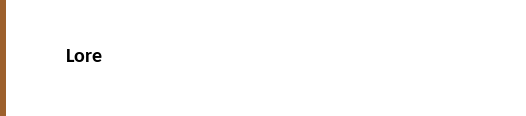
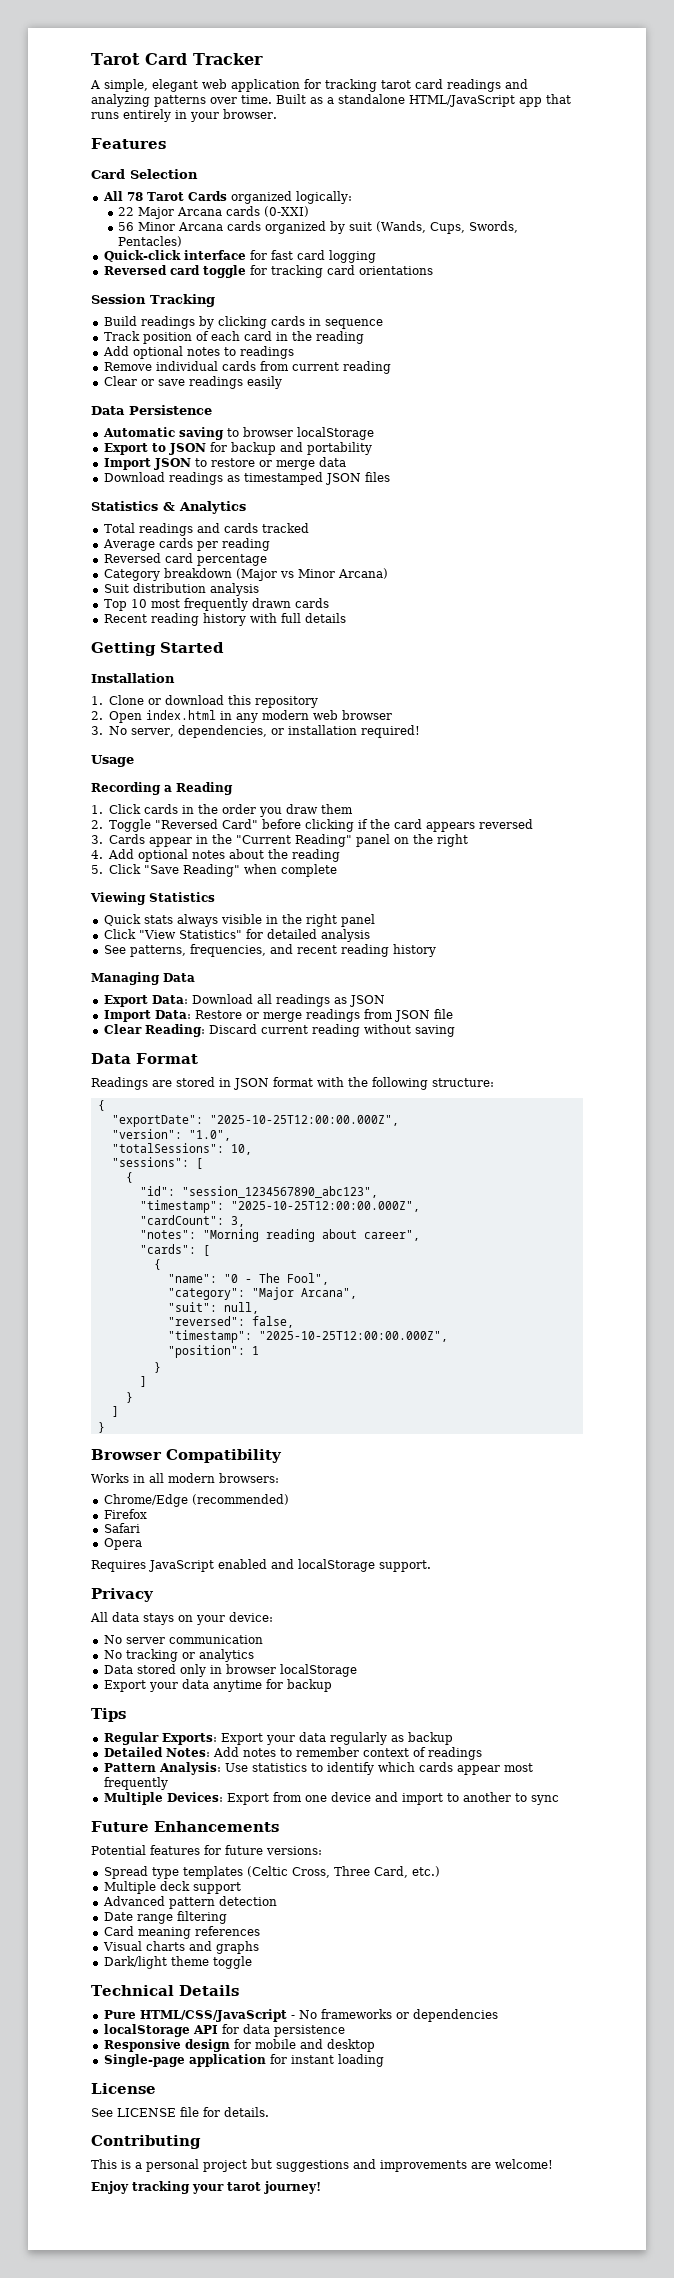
- Lore
+ Tarot Card Tracker
+ A simple, elegant web application for tracking tarot card readings and analyzing patterns over time. Built as a standalone HTML/JavaScript app that runs entirely in your browser.
+ Features
+ Card Selection
+ All 78 Tarot Cards organized logically:
+ 22 Major Arcana cards (0-XXI)
+ 56 Minor Arcana cards organized by suit (Wands, Cups, Swords, Pentacles)
+ Quick-click interface for fast card logging
+ Reversed card toggle for tracking card orientations
+ Session Tracking
+ Build readings by clicking cards in sequence
+ Track position of each card in the reading
+ Add optional notes to readings
+ Remove individual cards from current reading
+ Clear or save readings easily
+ Data Persistence
+ Automatic saving to browser localStorage
+ Export to JSON for backup and portability
+ Import JSON to restore or merge data
+ Download readings as timestamped JSON files
+ Statistics & Analytics
+ Total readings and cards tracked
+ Average cards per reading
+ Reversed card percentage
+ Category breakdown (Major vs Minor Arcana)
+ Suit distribution analysis
+ Top 10 most frequently drawn cards
+ Recent reading history with full details
+ Getting Started
+ Installation
+ 1. Clone or download this repository
+ 2. Open index.html in any modern web browser
+ 3. No server, dependencies, or installation required!
+ Usage
+ Recording a Reading
+ 1. Click cards in the order you draw them
+ 2. Toggle "Reversed Card" before clicking if the card appears reversed
+ 3. Cards appear in the "Current Reading" panel on the right
+ 4. Add optional notes about the reading
+ 5. Click "Save Reading" when complete
+ Viewing Statistics
+ Quick stats always visible in the right panel
+ Click "View Statistics" for detailed analysis
+ See patterns, frequencies, and recent reading history
+ Managing Data
+ Export Data: Download all readings as JSON
+ Import Data: Restore or merge readings from JSON file
+ Clear Reading: Discard current reading without saving
+ Data Format
+ Readings are stored in JSON format with the following structure:
+ {
+ "exportDate": "2025-10-25T12:00:00.000Z",
+ "version": "1.0",
+ "totalSessions": 10,
+ "sessions": [
+ {
+ "id": "session_1234567890_abc123",
+ "timestamp": "2025-10-25T12:00:00.000Z",
+ "cardCount": 3,
+ "notes": "Morning reading about career",
+ "cards": [
+ {
+ "name": "0 - The Fool",
+ "category": "Major Arcana",
+ "suit": null,
+ "reversed": false,
+ "timestamp": "2025-10-25T12:00:00.000Z",
+ "position": 1
+ }
+ ]
+ }
+ ]
+ }
+ Browser Compatibility
+ Works in all modern browsers:
+ Chrome/Edge (recommended)
+ Firefox
+ Safari
+ Opera
+ Requires JavaScript enabled and localStorage support.
+ Privacy
+ All data stays on your device:
+ No server communication
+ No tracking or analytics
+ Data stored only in browser localStorage
+ Export your data anytime for backup
+ Tips
+ Regular Exports: Export your data regularly as backup
+ Detailed Notes: Add notes to remember context of readings
+ Pattern Analysis: Use statistics to identify which cards appear most frequently
+ Multiple Devices: Export from one device and import to another to sync
+ Future Enhancements
+ Potential features for future versions:
+ Spread type templates (Celtic Cross, Three Card, etc.)
+ Multiple deck support
+ Advanced pattern detection
+ Date range filtering
+ Card meaning references
+ Visual charts and graphs
+ Dark/light theme toggle
+ Technical Details
+ Pure HTML/CSS/JavaScript - No frameworks or dependencies
+ localStorage API for data persistence
+ Responsive design for mobile and desktop
+ Single-page application for instant loading
+ License
+ See LICENSE file for details.
+ Contributing
+ This is a personal project but suggestions and improvements are welcome!
+ Enjoy tracking your tarot journey!

